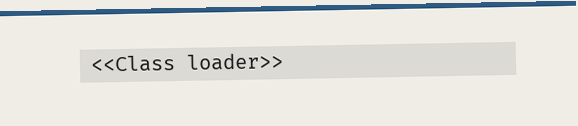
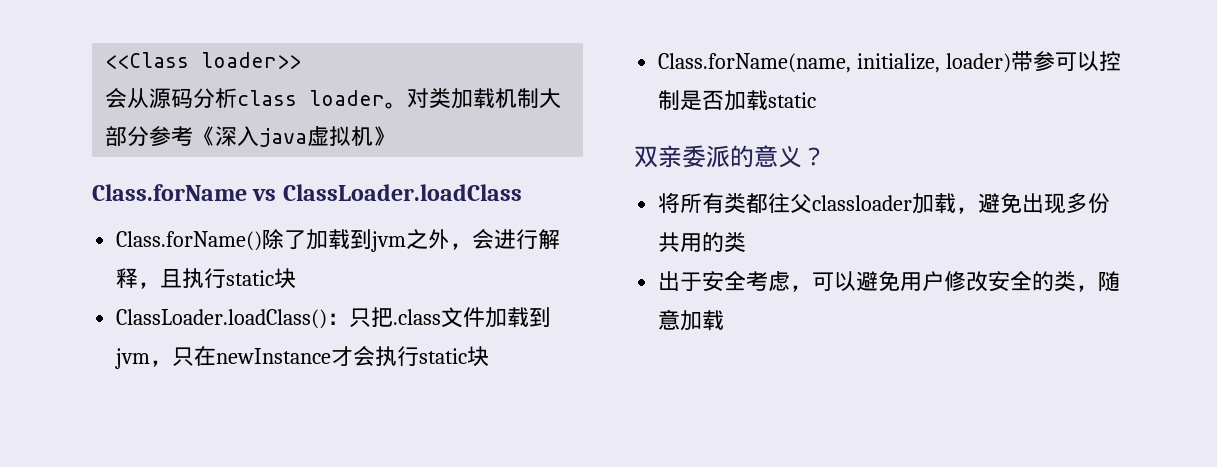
+ 会从源码分析class loader。对类加载机制大部分参考《深入java虚拟机》
+ Class.forName vs ClassLoader.loadClass
+ Class.forName()除了加载到jvm之外，会进行解释，且执行static块
+ ClassLoader.loadClass()：只把.class文件加载到jvm，只在newInstance才会执行static块
+ Class.forName(name, initialize, loader)带参可以控制是否加载static
+ 双亲委派的意义？
+ 将所有类都往父classloader加载，避免出现多份共用的类
+ 出于安全考虑，可以避免用户修改安全的类，随意加载

